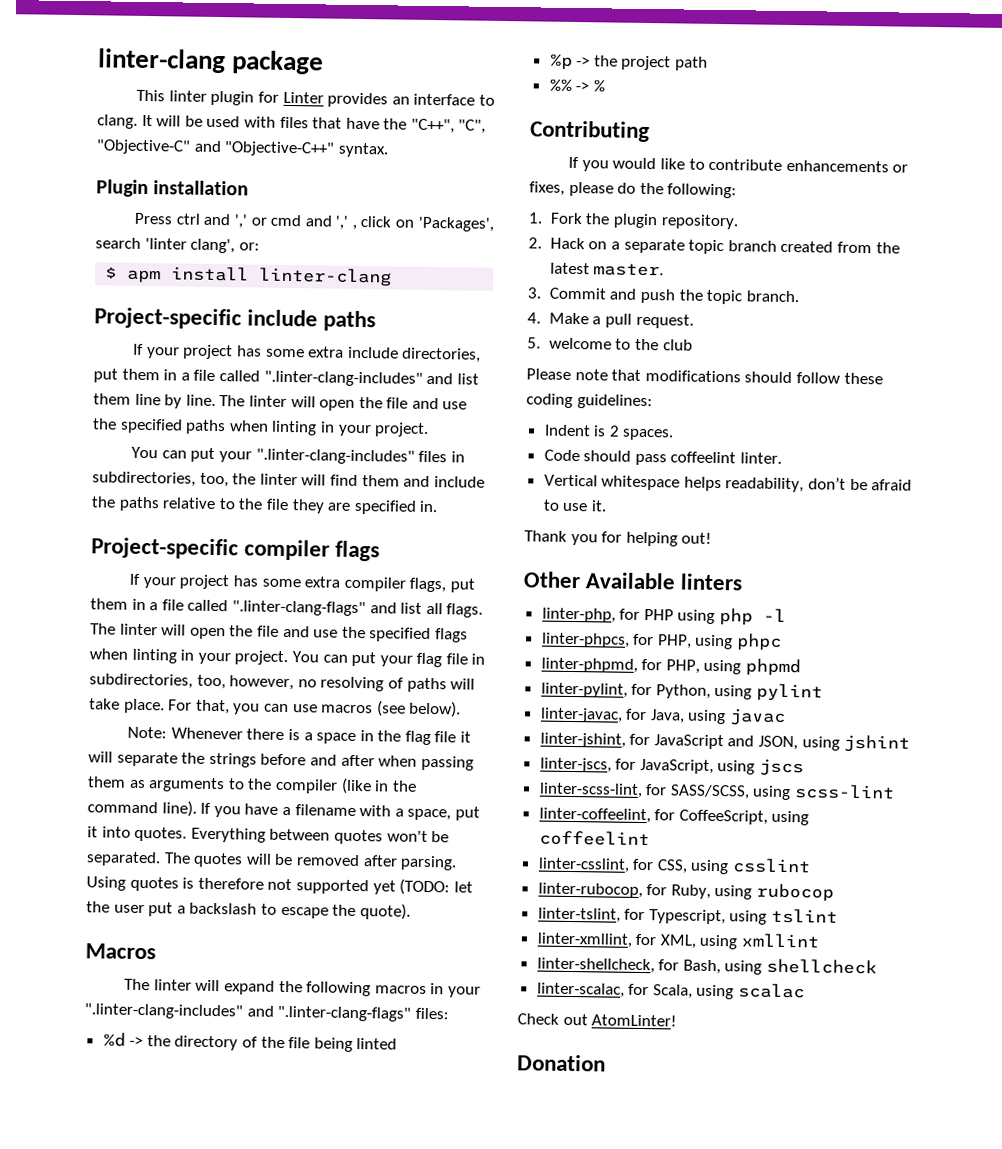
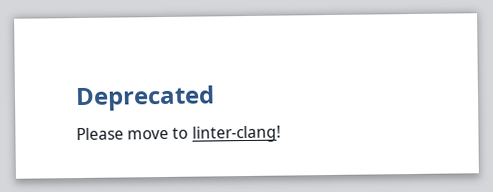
- linter-clang package
- This linter plugin for Linter provides an interface to clang. It will be used with files that have the "C++", "C", "Objective-C" and "Objective-C++" syntax.
- Plugin installation
- Press ctrl and ',' or cmd and ',' , click on 'Packages', search 'linter clang', or:
- $ apm install linter-clang
- Project-specific include paths
- If your project has some extra include directories, put them in a file called ".linter-clang-includes" and list them line by line. The linter will open the file and use the specified paths when linting in your project.
- You can put your ".linter-clang-includes" files in subdirectories, too, the linter will find them and include the paths relative to the file they are specified in.
- Project-specific compiler flags
- If your project has some extra compiler flags, put them in a file called ".linter-clang-flags" and list all flags. The linter will open the file and use the specified flags when linting in your project. You can put your flag file in subdirectories, too, however, no resolving of paths will take place. For that, you can use macros (see below).
- Note: Whenever there is a space in the flag file it will separate the strings before and after when passing them as arguments to the compiler (like in the command line). If you have a filename with a space, put it into quotes. Everything between quotes won't be separated. The quotes will be removed after parsing. Using quotes is therefore not supported yet (TODO: let the user put a backslash to escape the quote).
- Macros
- The linter will expand the following macros in your ".linter-clang-includes" and ".linter-clang-flags" files:
- %d -> the directory of the file being linted
- %p -> the project path
- %% -> %
- Contributing
- If you would like to contribute enhancements or fixes, please do the following:
- 1. Fork the plugin repository.
- 2. Hack on a separate topic branch created from the latest master.
- 3. Commit and push the topic branch.
- 4. Make a pull request.
- 5. welcome to the club
- Please note that modifications should follow these coding guidelines:
- Indent is 2 spaces.
- Code should pass coffeelint linter.
- Vertical whitespace helps readability, don’t be afraid to use it.
- Thank you for helping out!
- Other Available linters
- linter-php, for PHP using php -l
- linter-phpcs, for PHP, using phpc
- linter-phpmd, for PHP, using phpmd
- linter-pylint, for Python, using pylint
- linter-javac, for Java, using javac
- linter-jshint, for JavaScript and JSON, using jshint
- linter-jscs, for JavaScript, using jscs
- linter-scss-lint, for SASS/SCSS, using scss-lint
- linter-coffeelint, for CoffeeScript, using coffeelint
- linter-csslint, for CSS, using csslint
- linter-rubocop, for Ruby, using rubocop
- linter-tslint, for Typescript, using tslint
- linter-xmllint, for XML, using xmllint
- linter-shellcheck, for Bash, using shellcheck
- linter-scalac, for Scala, using scalac
- Check out AtomLinter!
- Donation
+ Deprecated
+ Please move to linter-clang!

